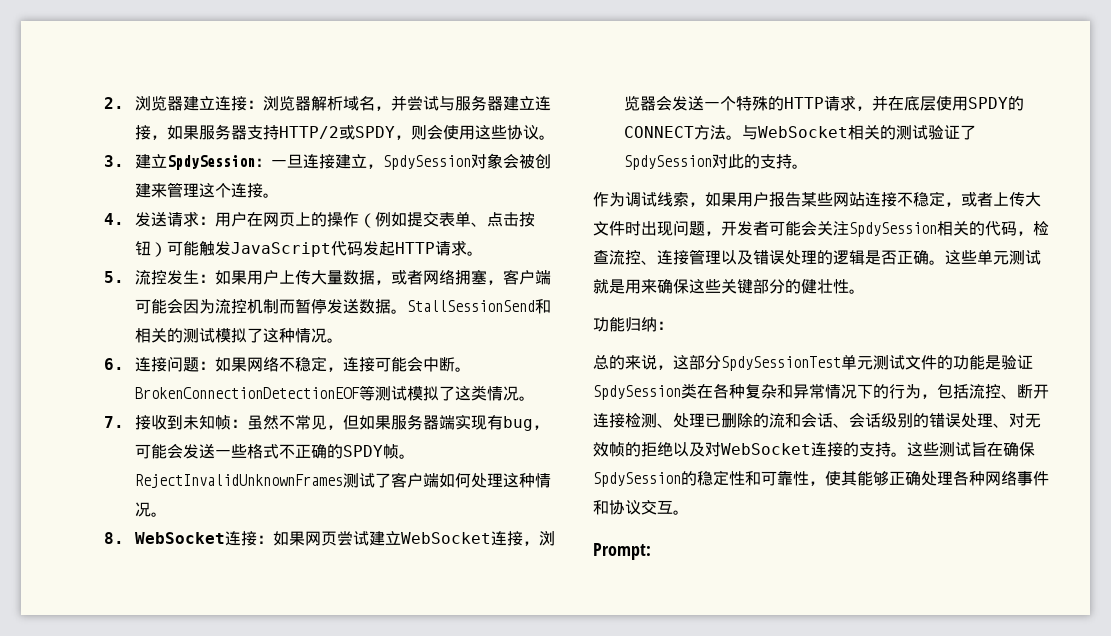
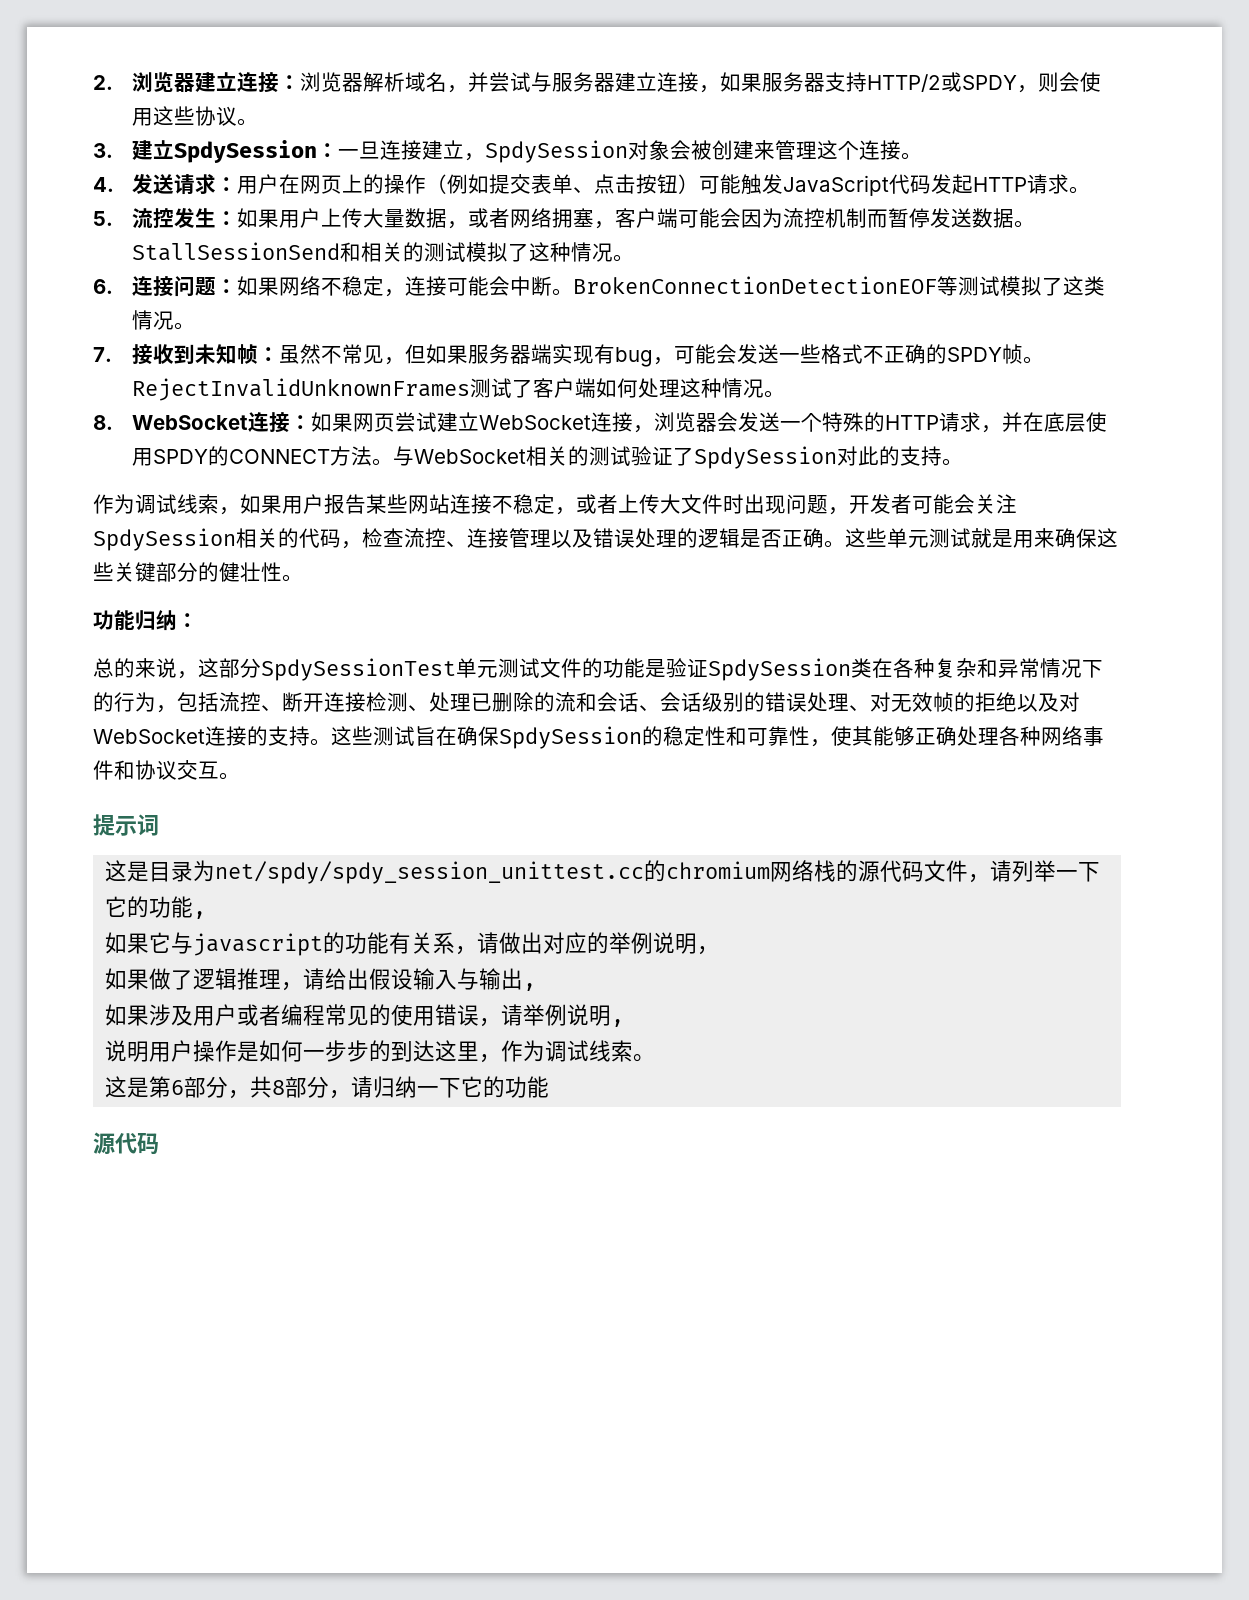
- Prompt:
+ 提示词
+ 这是目录为net/spdy/spdy_session_unittest.cc的chromium网络栈的源代码文件，请列举一下它的功能,
+ 如果它与javascript的功能有关系，请做出对应的举例说明，
+ 如果做了逻辑推理，请给出假设输入与输出,
+ 如果涉及用户或者编程常见的使用错误，请举例说明,
+ 说明用户操作是如何一步步的到达这里，作为调试线索。
+ 这是第6部分，共8部分，请归纳一下它的功能
+ 源代码

